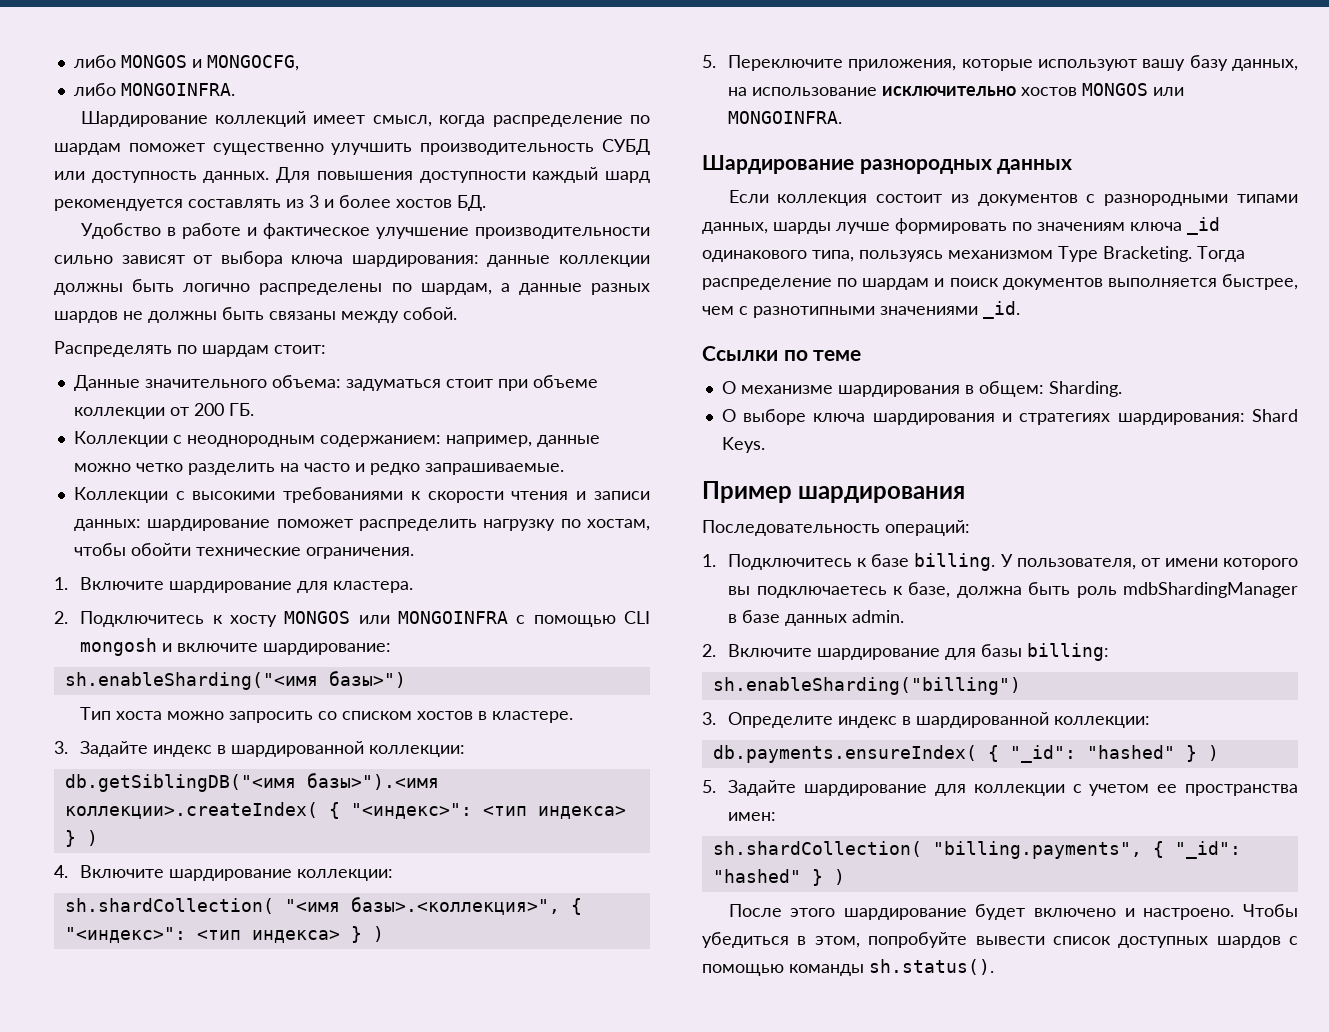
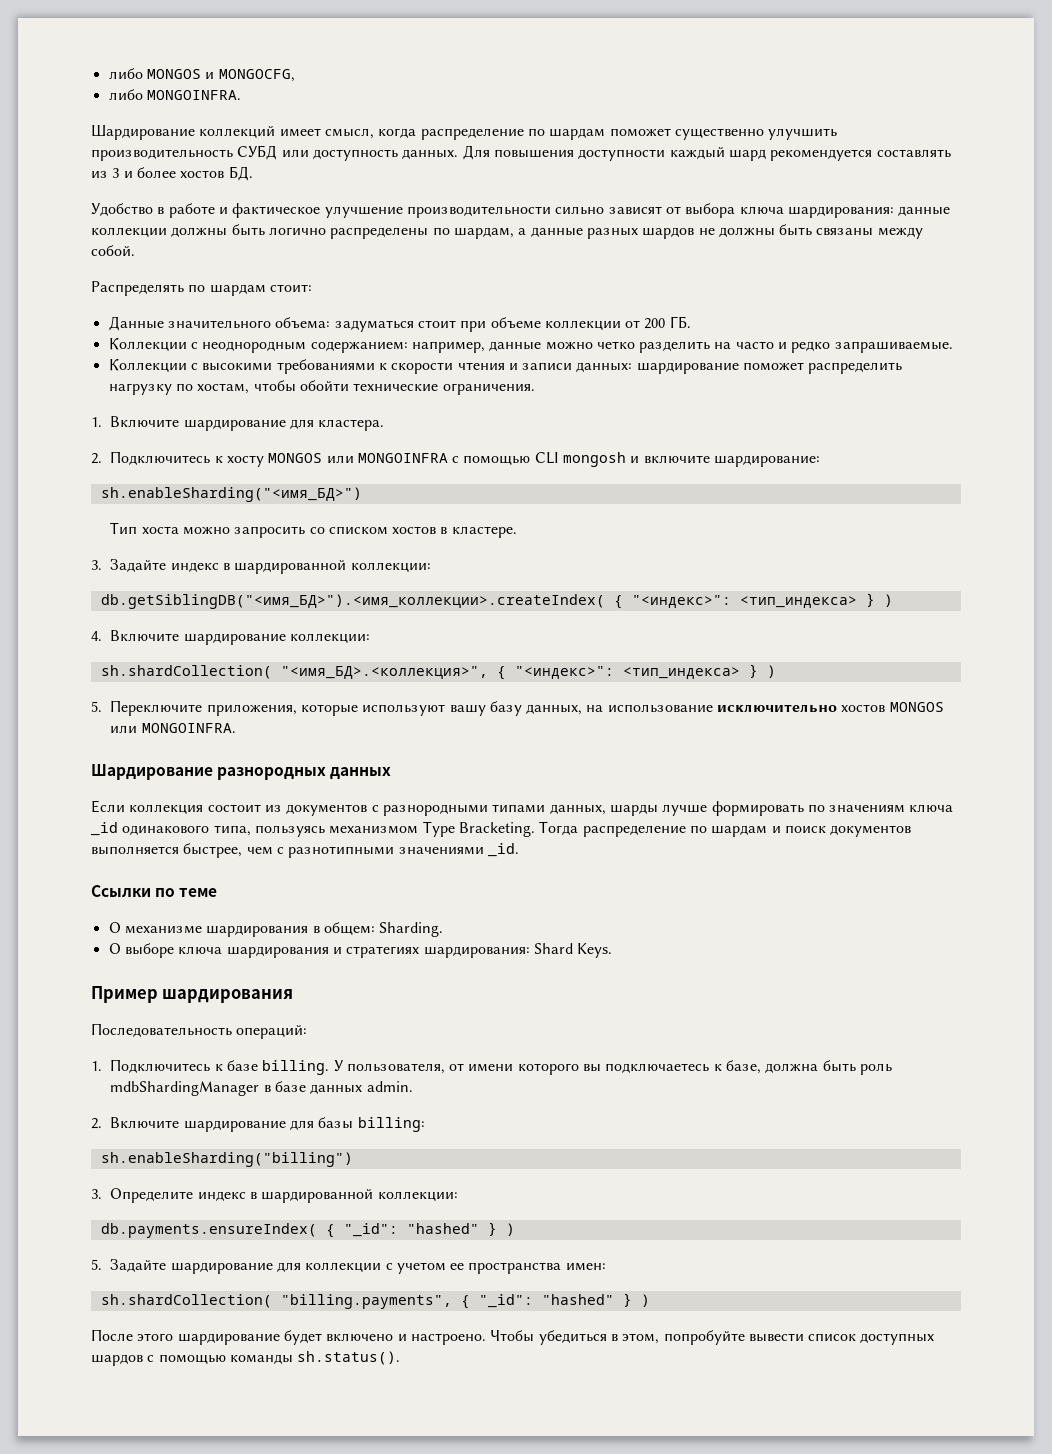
- sh.enableSharding("<имя базы>")
+ sh.enableSharding("<имя_БД>")
- db.getSiblingDB("<имя базы>").<имя коллекции>.createIndex( { "<индекс>": <тип индекса> } )
+ db.getSiblingDB("<имя_БД>").<имя_коллекции>.createIndex( { "<индекс>": <тип_индекса> } )
- sh.shardCollection( "<имя базы>.<коллекция>", { "<индекс>": <тип индекса> } )
+ sh.shardCollection( "<имя_БД>.<коллекция>", { "<индекс>": <тип_индекса> } )

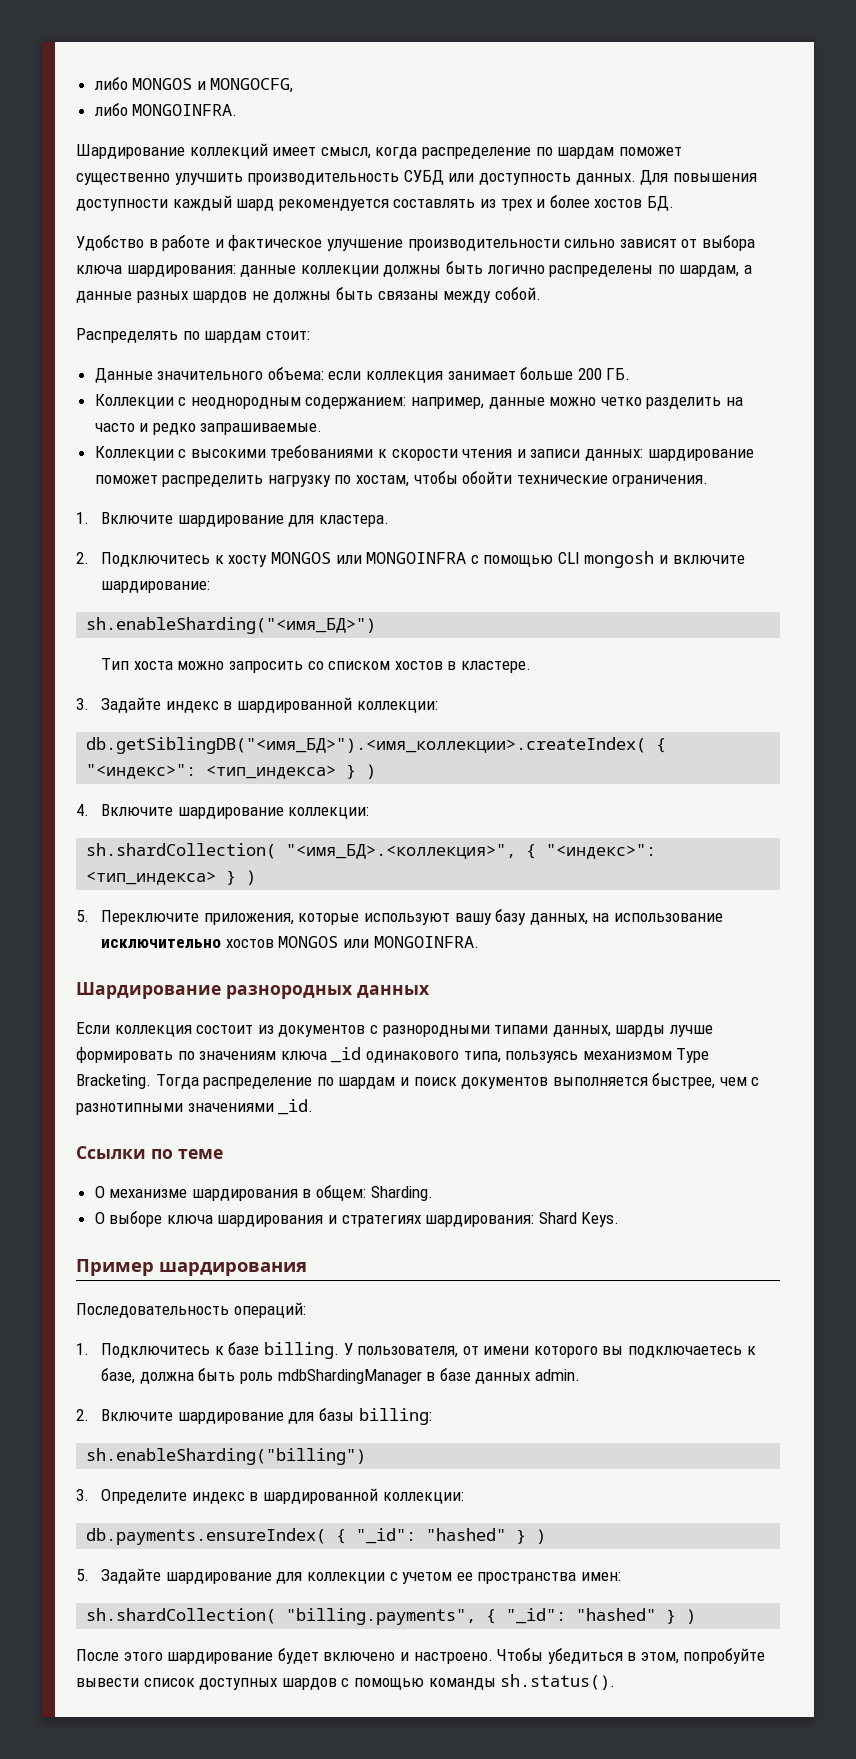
- Для повышения доступности каждый шард рекомендуется составлять из 3 и более хостов БД.
+ Для повышения доступности каждый шард рекомендуется составлять из трех и более хостов БД.
- Данные значительного объема: задуматься стоит при объеме коллекции от 200 ГБ.
+ Данные значительного объема: если коллекция занимает больше 200 ГБ.

